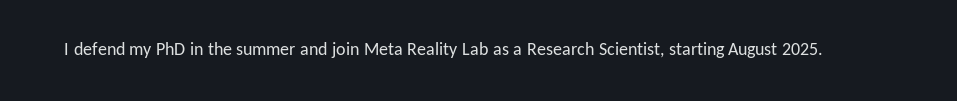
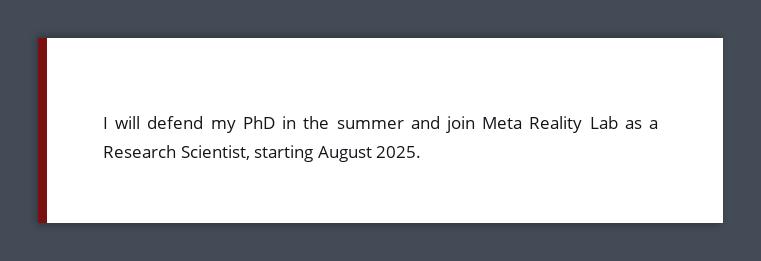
- I defend my PhD in the summer and join Meta Reality Lab as a Research Scientist, starting August 2025.
+ I will defend my PhD in the summer and join Meta Reality Lab as a Research Scientist, starting August 2025.

